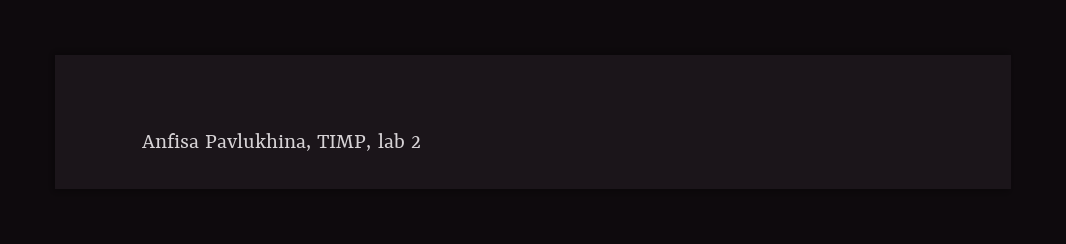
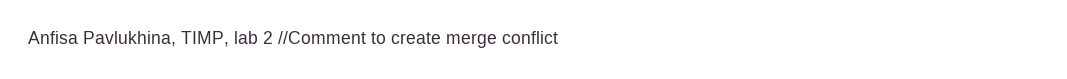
- Anfisa Pavlukhina, TIMP, lab 2
+ Anfisa Pavlukhina, TIMP, lab 2 //Comment to create merge conflict

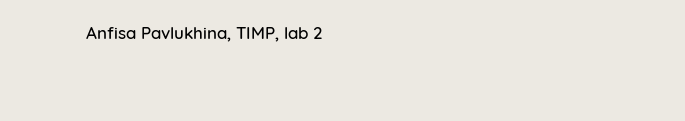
- Anfisa Pavlukhina, TIMP, lab 2 //Comment to create merge conflict
+ Anfisa Pavlukhina, TIMP, lab 2

